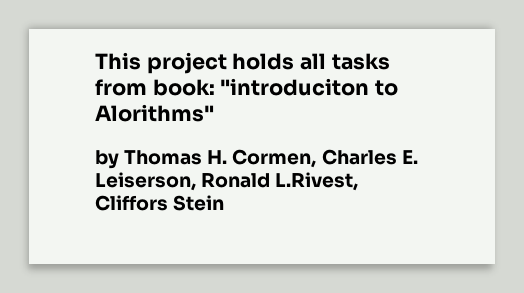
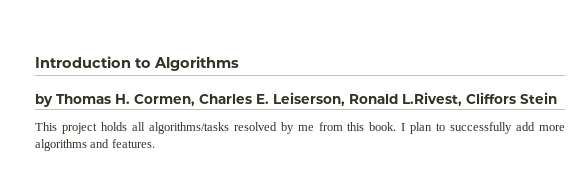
- This project holds all tasks from book: "introduciton to Alorithms"
+ Introduction to Algorithms
+ This project holds all algorithms/tasks resolved by me from this book. I plan to successfully add more algorithms and features.

